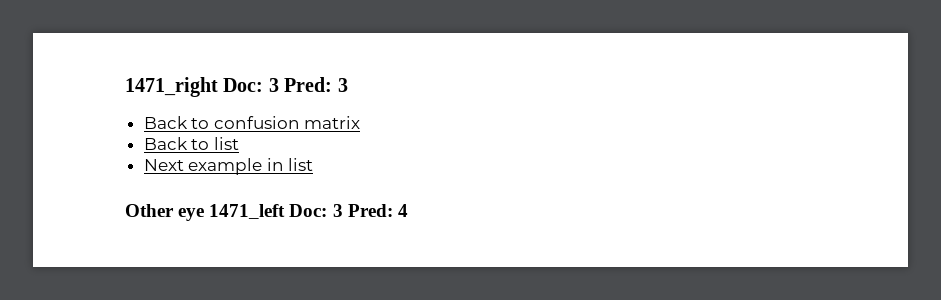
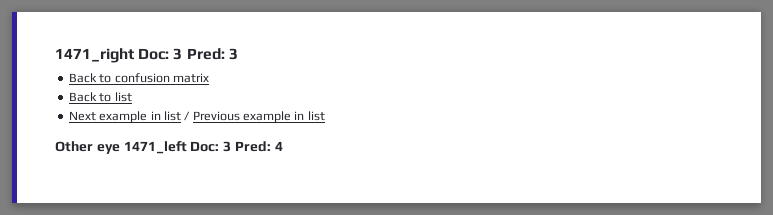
- Next example in list
+ Next example in list / Previous example in list

